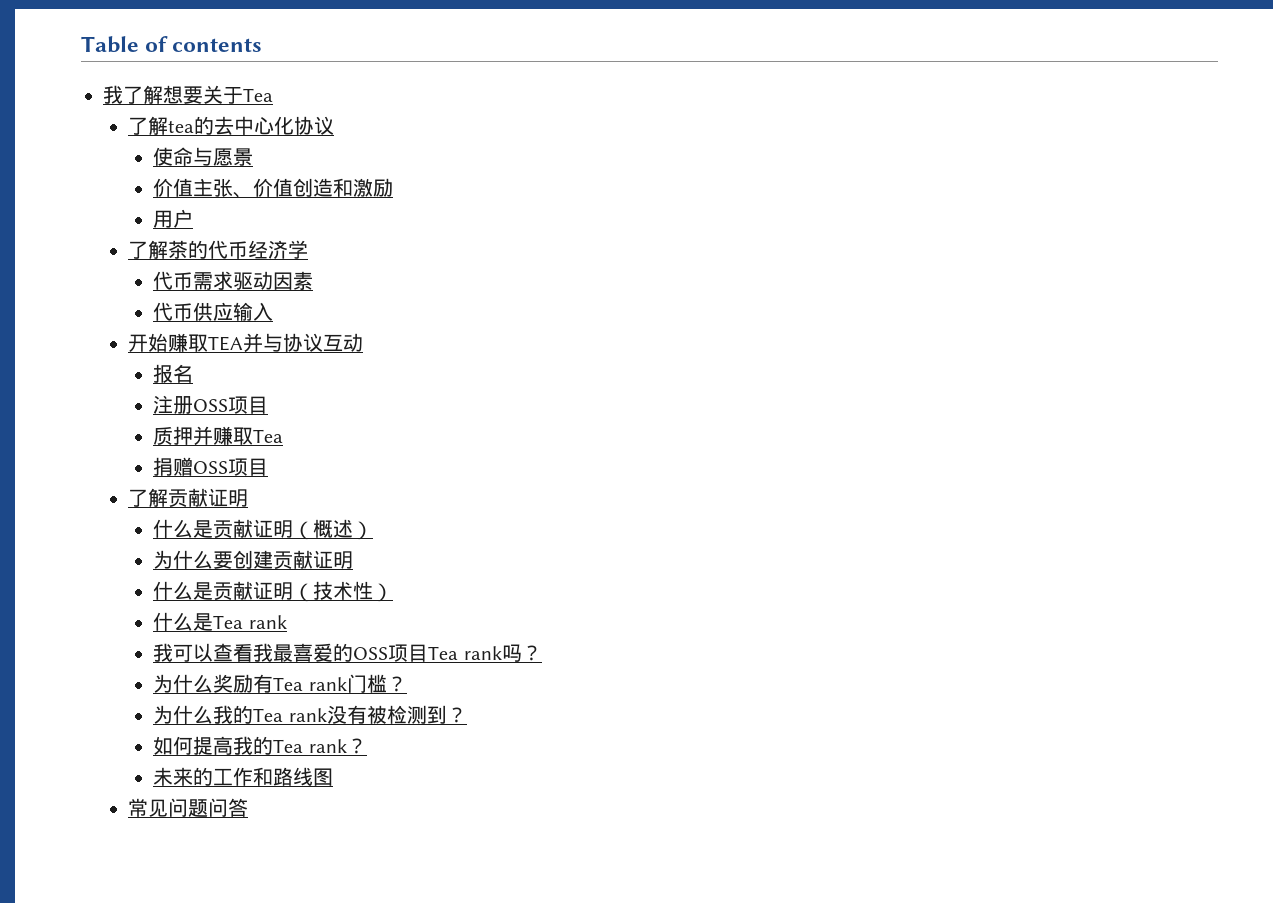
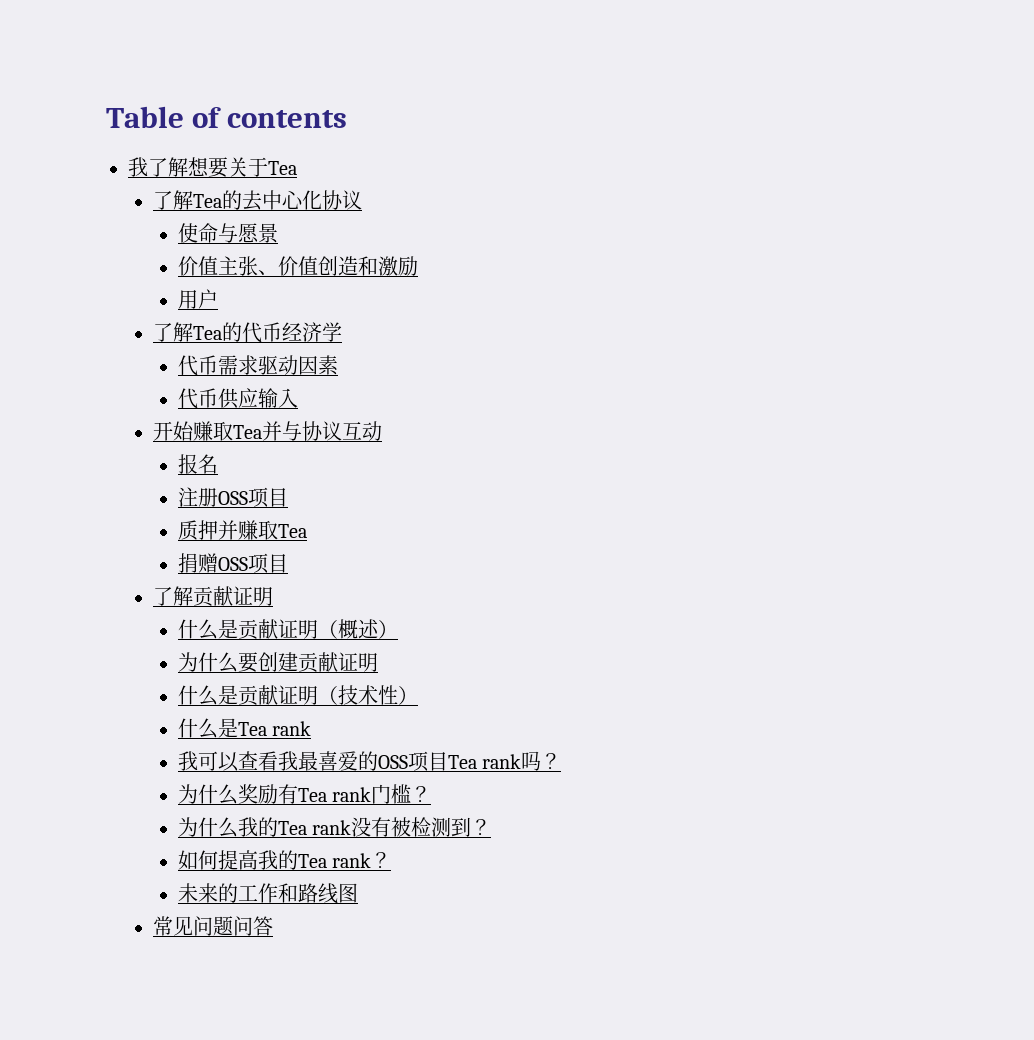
- 了解tea的去中心化协议
+ 了解Tea的去中心化协议
- 了解茶的代币经济学
+ 了解Tea的代币经济学
- 开始赚取TEA并与协议互动
+ 开始赚取Tea并与协议互动

